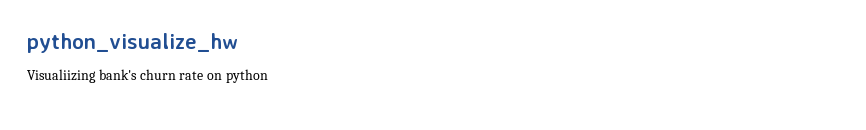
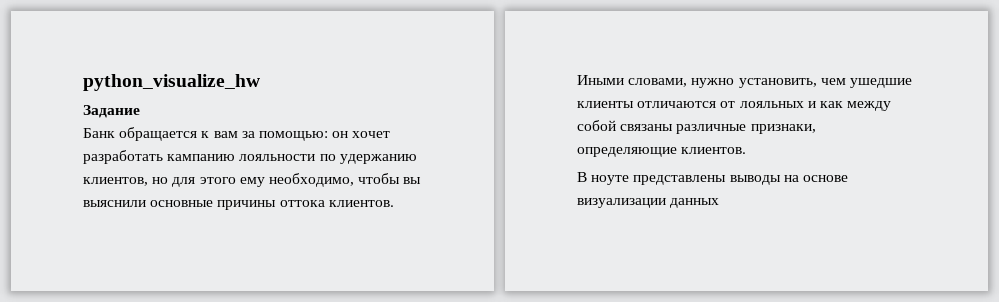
- Visualiizing bank's churn rate on python
+ Задание
+ Банк обращается к вам за помощью: он хочет разработать кампанию лояльности по удержанию клиентов, но для этого ему необходимо, чтобы вы выяснили основные причины оттока клиентов. Иными словами, нужно установить, чем ушедшие клиенты отличаются от лояльных и как между собой связаны различные признаки, определяющие клиентов.
+ В ноуте представлены выводы на основе визуализации данных

